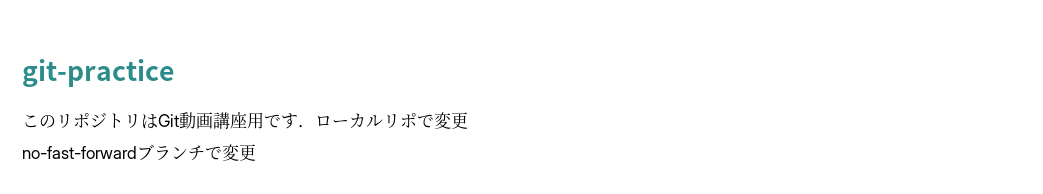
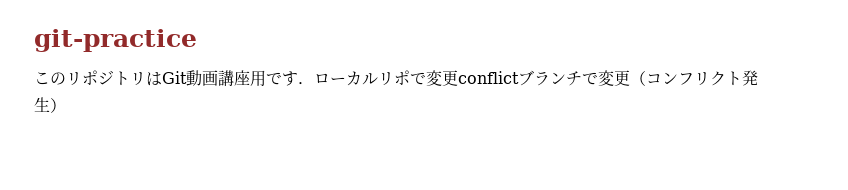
- このリポジトリはGit動画講座用です．ローカルリポで変更
- no-fast-forwardブランチで変更
+ このリポジトリはGit動画講座用です．ローカルリポで変更conflictブランチで変更（コンフリクト発生）

